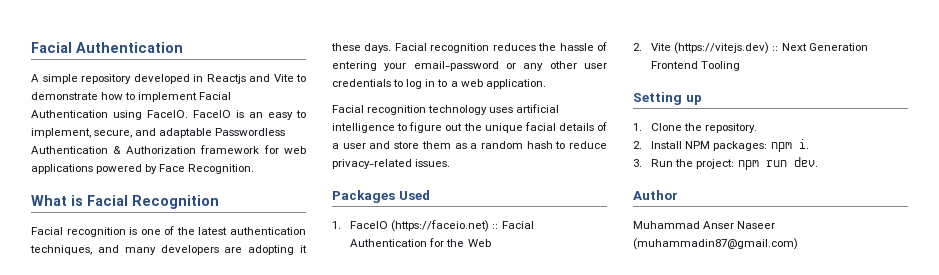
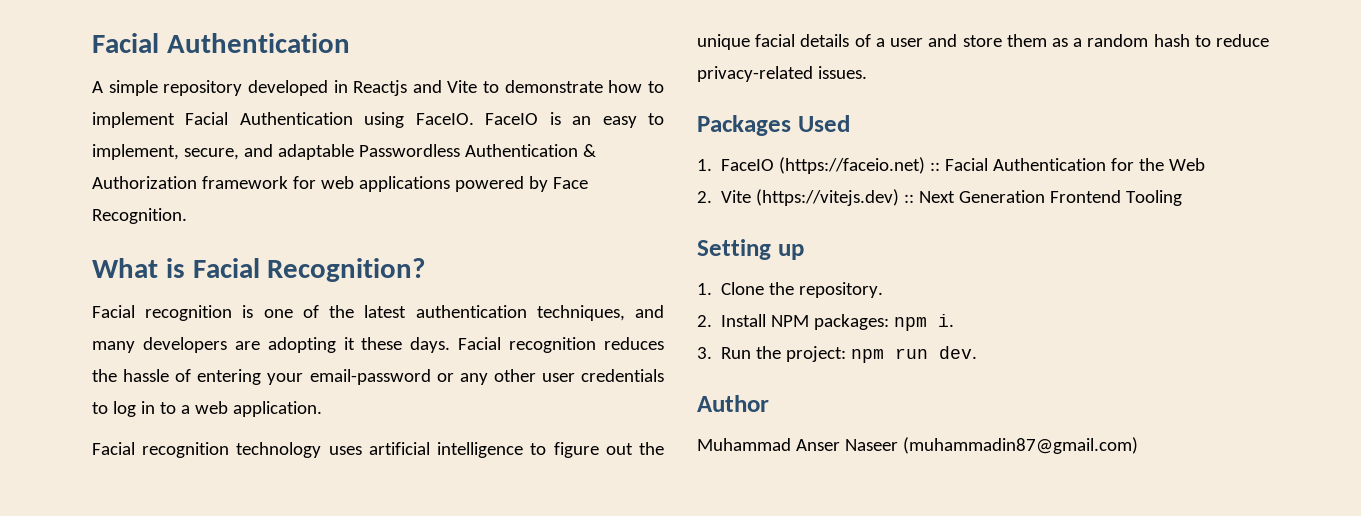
- What is Facial Recognition
+ What is Facial Recognition?

